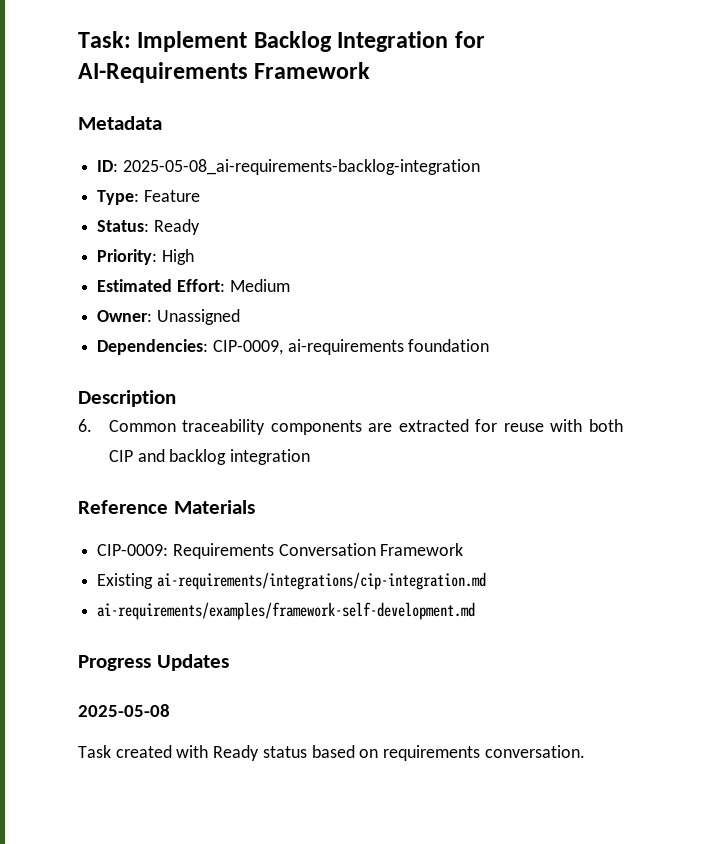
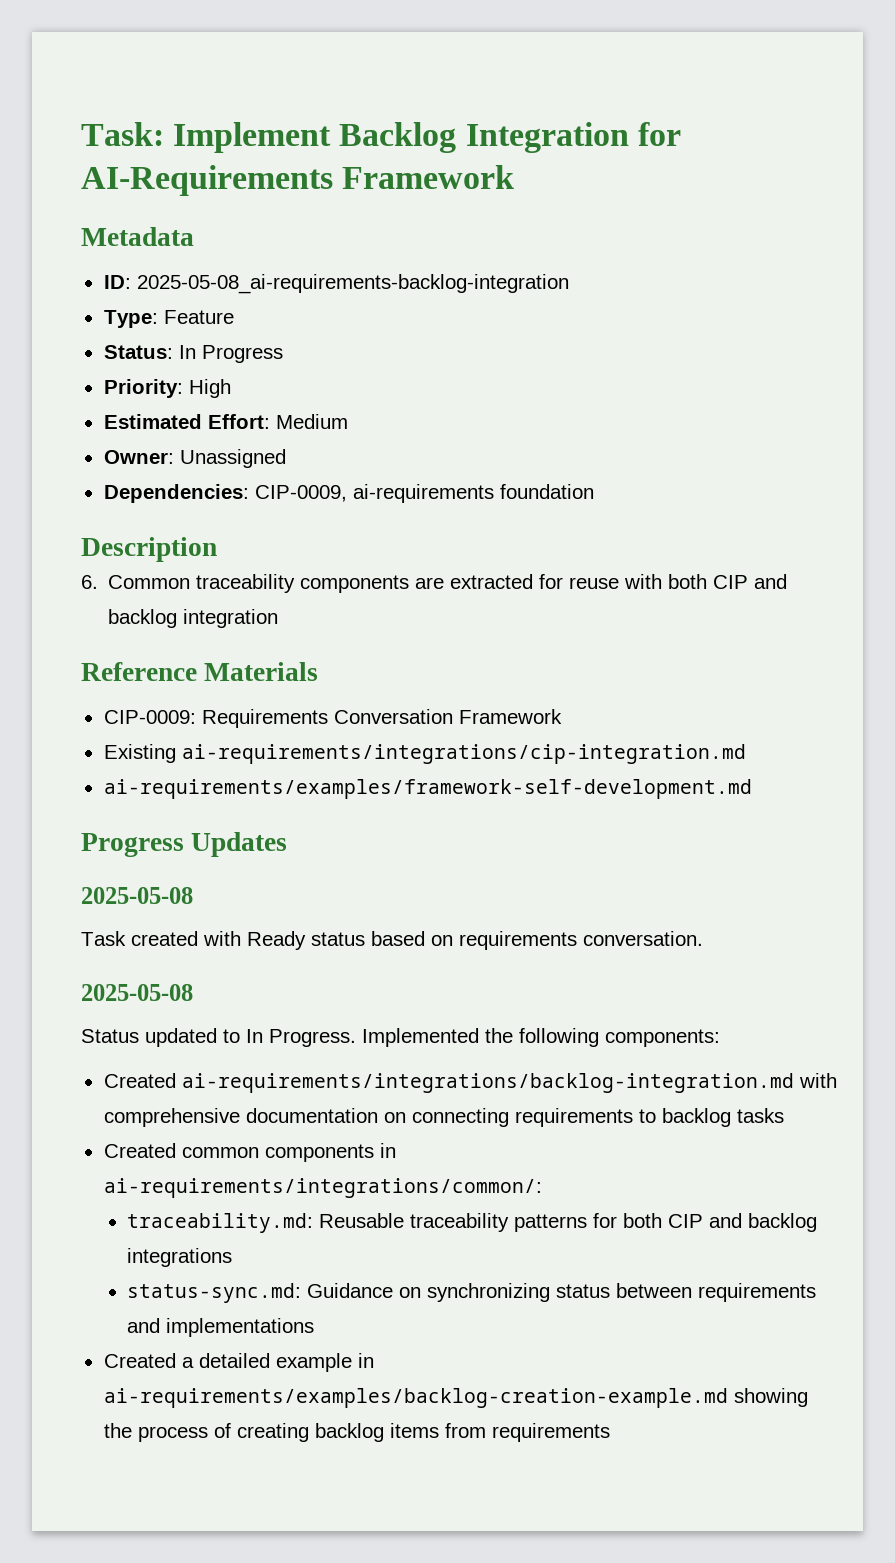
- Status: Ready
+ Status: In Progress
  Task created with Ready status based on requirements conversation.
+ 2025-05-08
+ Status updated to In Progress. Implemented the following components:
+ Created ai-requirements/integrations/backlog-integration.md with comprehensive documentation on connecting requirements to backlog tasks
+ Created common components in ai-requirements/integrations/common/:
+ traceability.md: Reusable traceability patterns for both CIP and backlog integrations
+ status-sync.md: Guidance on synchronizing status between requirements and implementations
+ Created a detailed example in ai-requirements/examples/backlog-creation-example.md showing the process of creating backlog items from requirements

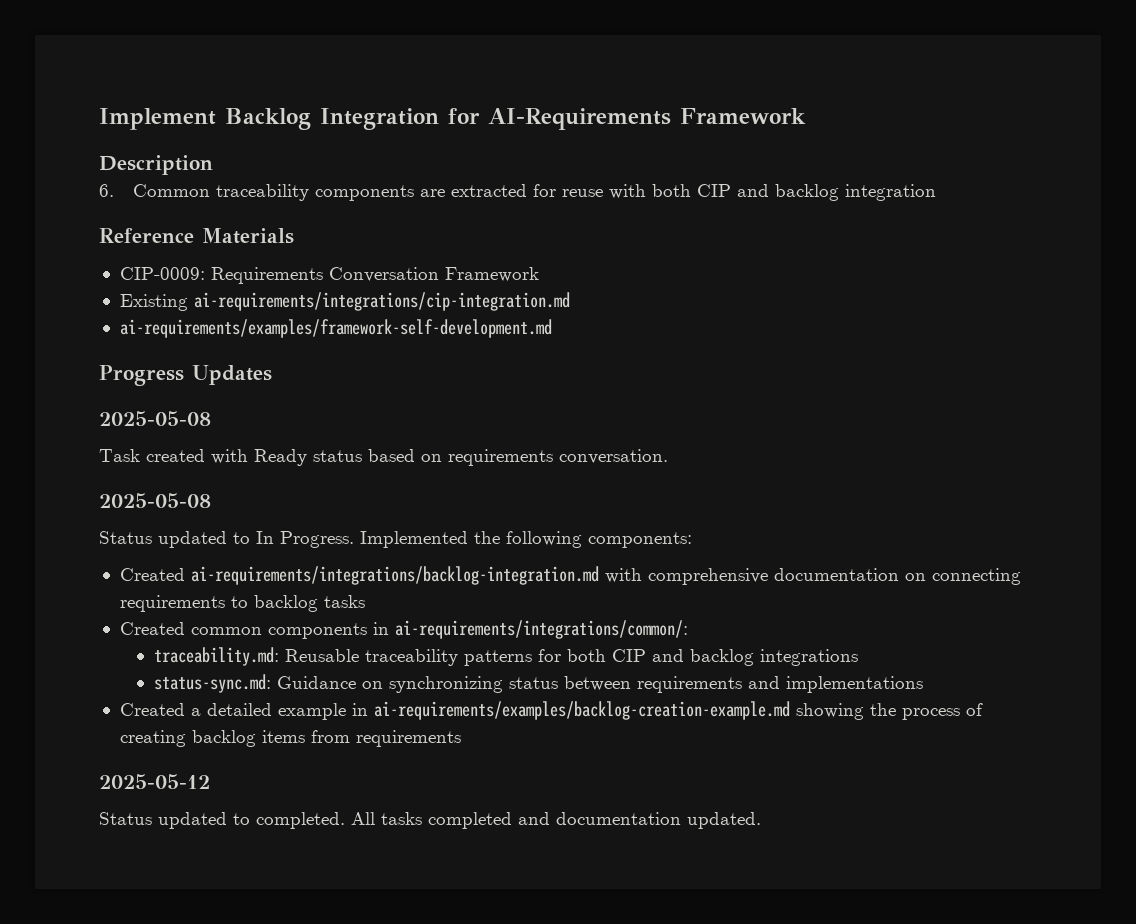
- Task: Implement Backlog Integration for AI-Requirements Framework
+ Implement Backlog Integration for AI-Requirements Framework
- Metadata
- ID: 2025-05-08_ai-requirements-backlog-integration
- Type: Feature
- Status: In Progress
- Priority: High
- Estimated Effort: Medium
- Owner: Unassigned
- Dependencies: CIP-0009, ai-requirements foundation
+ 2025-05-12
+ Status updated to completed. All tasks completed and documentation updated.

